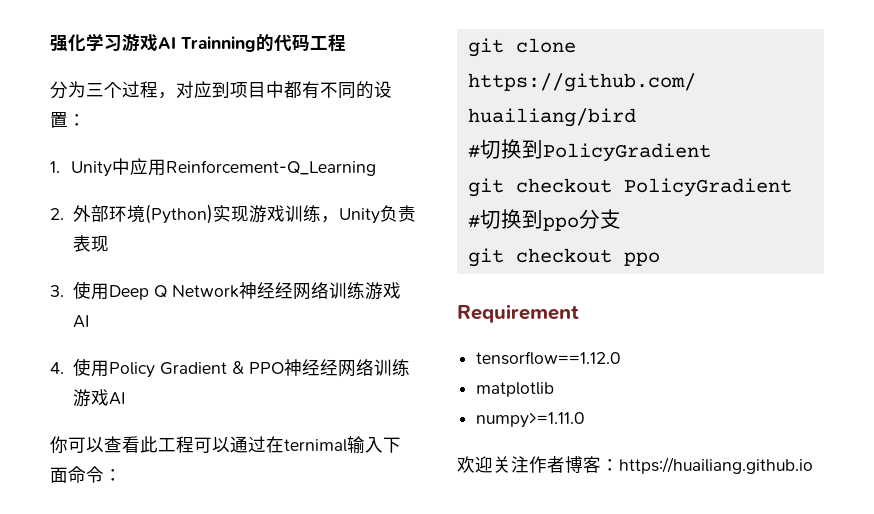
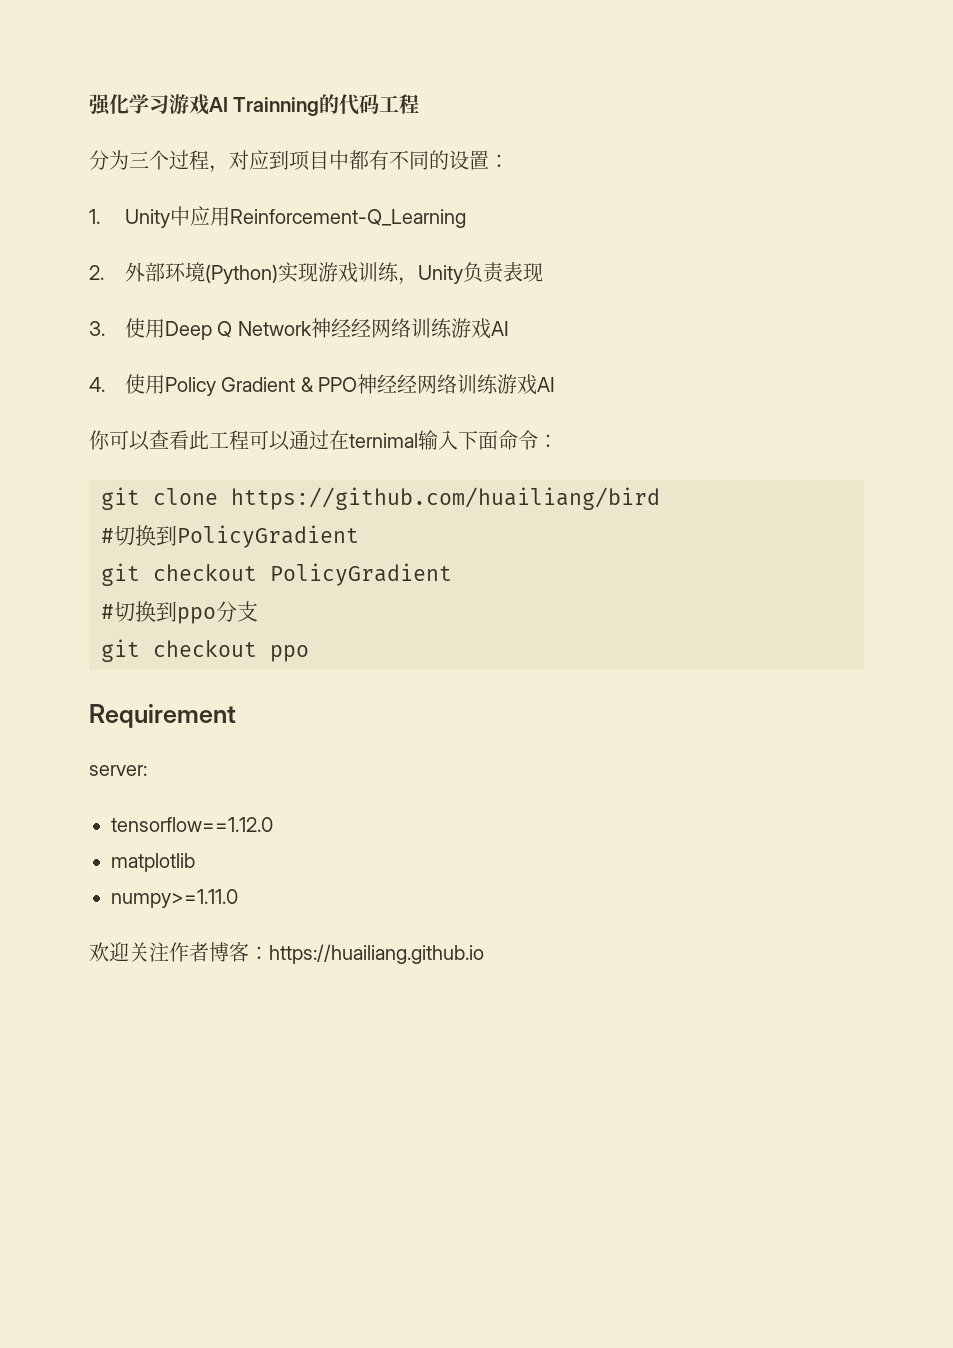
+ server:

